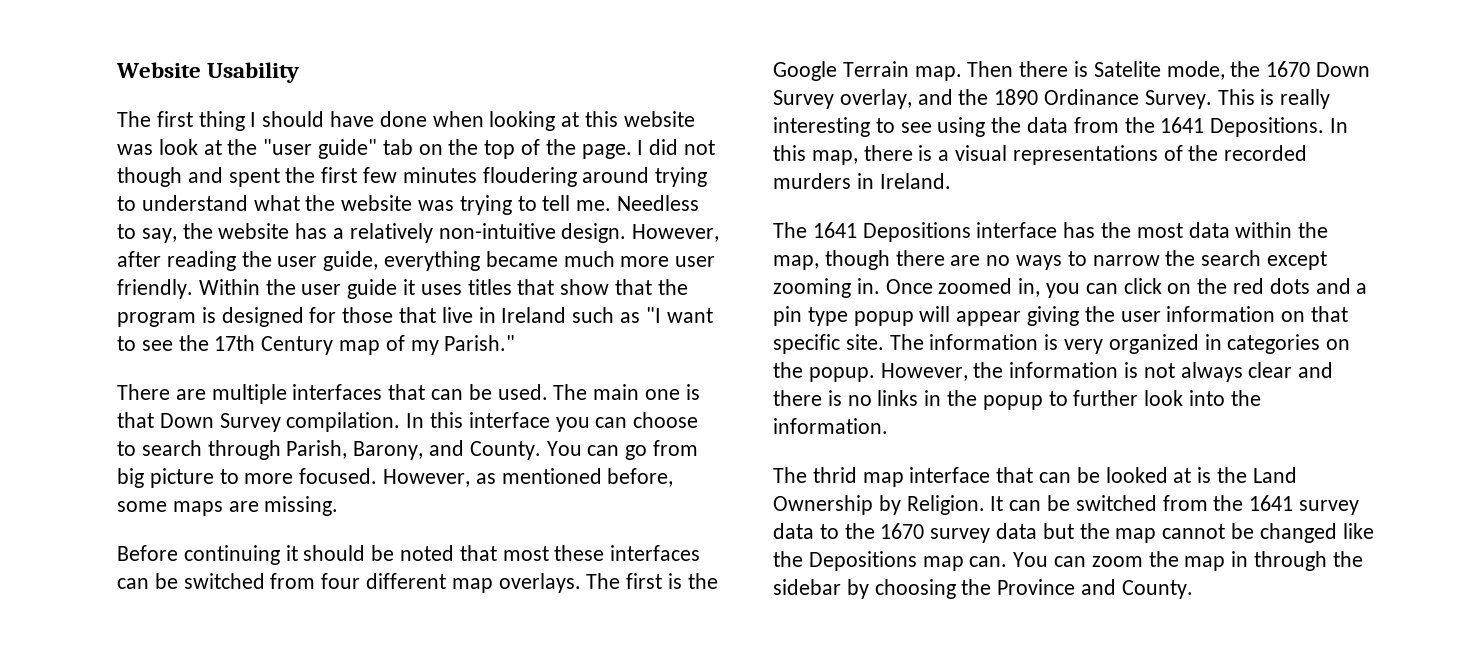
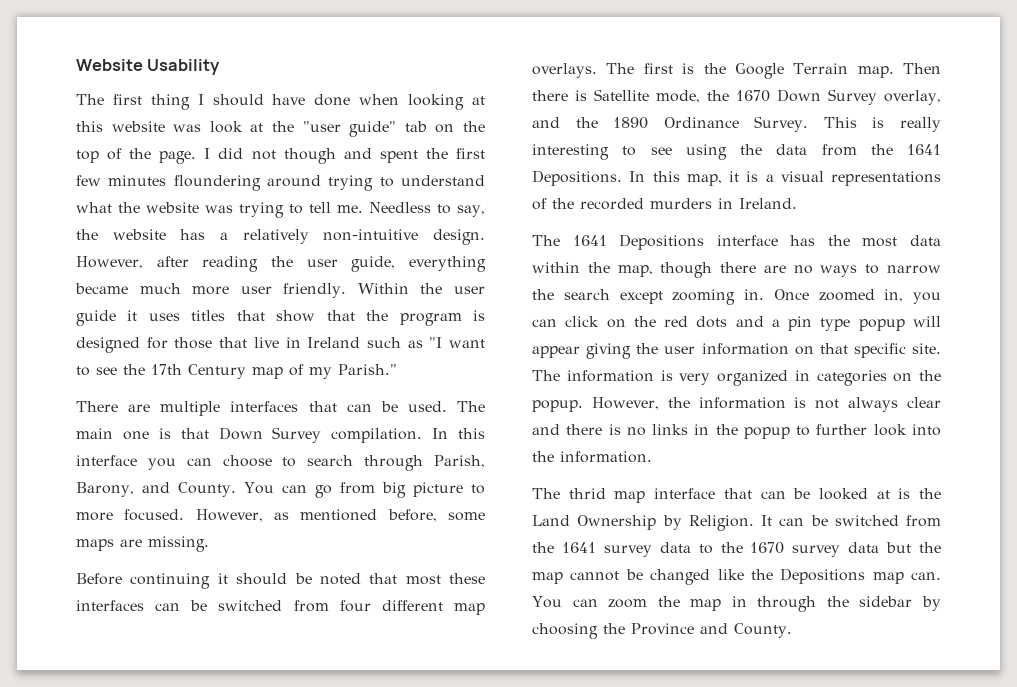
- I did not though and spent the first few minutes floudering around trying to understand what the website was trying to tell me.
+ I did not though and spent the first few minutes floundering around trying to understand what the website was trying to tell me.
- Then there is Satelite mode, the 1670 Down Survey overlay, and the 1890 Ordinance Survey.
+ Then there is Satellite mode, the 1670 Down Survey overlay, and the 1890 Ordinance Survey.
- In this map, there is a visual representations of the recorded murders in Ireland.
+ In this map, it is a visual representations of the recorded murders in Ireland.

